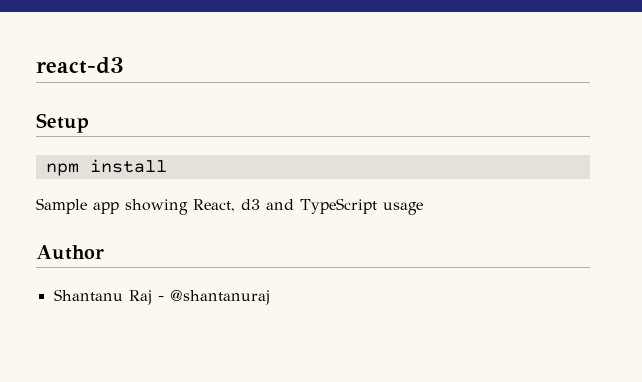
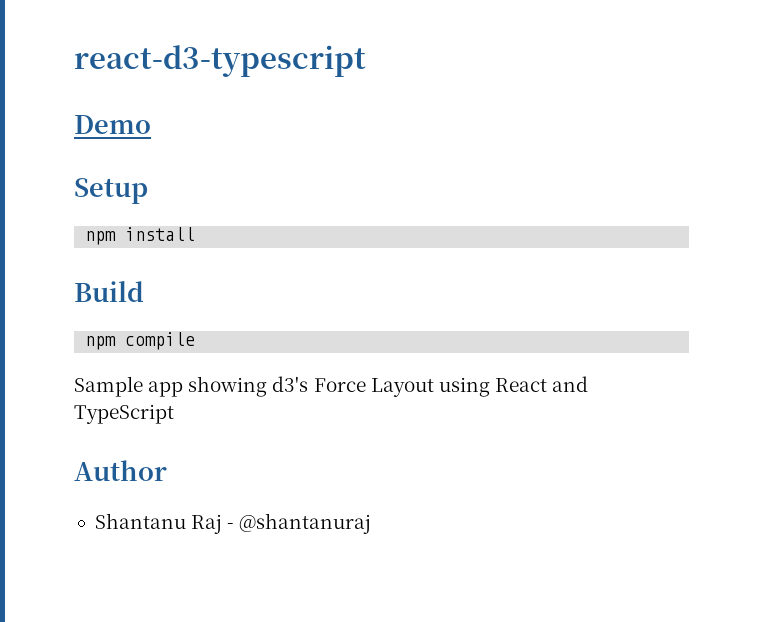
- react-d3
+ react-d3-typescript
+ Demo
+ Build
+ npm compile
- Sample app showing React, d3 and TypeScript usage
+ Sample app showing d3's Force Layout using React and TypeScript

